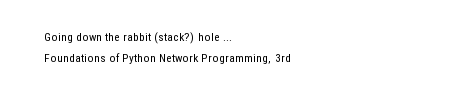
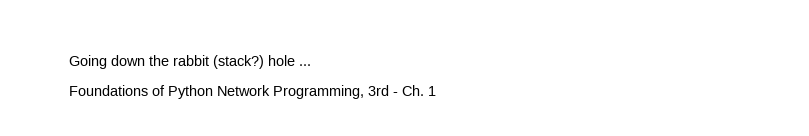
- Foundations of Python Network Programming, 3rd
+ Foundations of Python Network Programming, 3rd - Ch. 1

